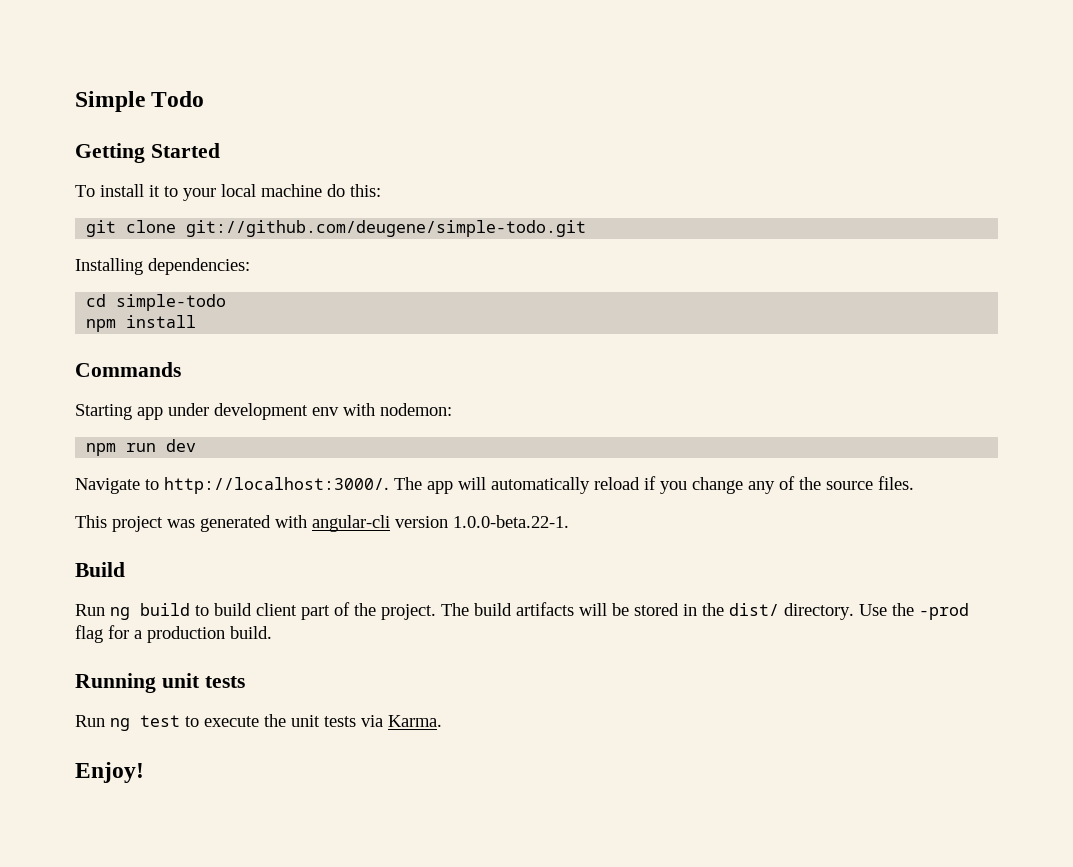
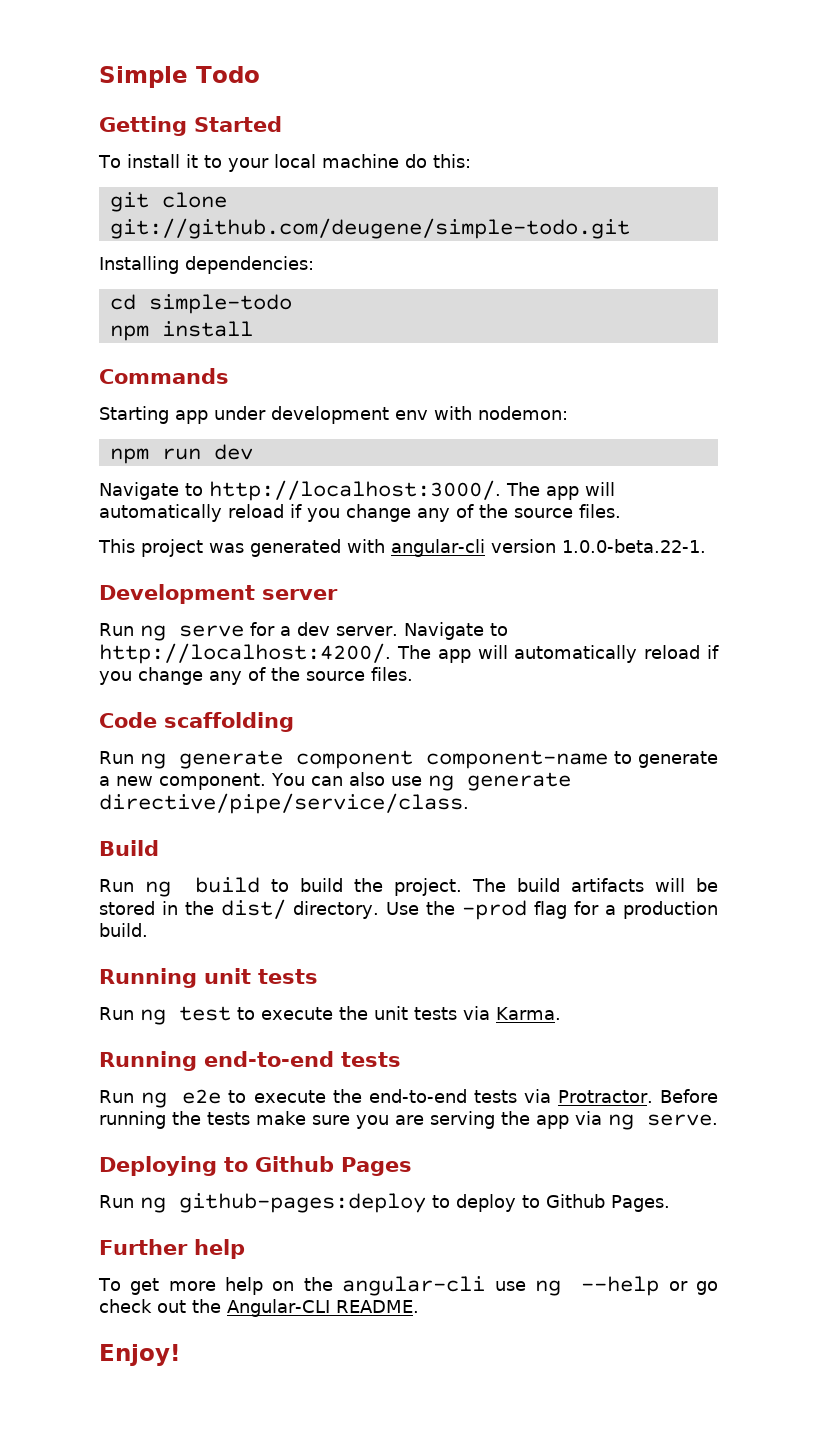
+ Development server
+ Run ng serve for a dev server. Navigate to http://localhost:4200/. The app will automatically reload if you change any of the source files.
+ Code scaffolding
+ Run ng generate component component-name to generate a new component. You can also use ng generate directive/pipe/service/class.
- Run ng build to build client part of the project.
+ Run ng build to build the project.
+ Running end-to-end tests
+ Run ng e2e to execute the end-to-end tests via Protractor. Before running the tests make sure you are serving the app via ng serve.
+ Deploying to Github Pages
+ Run ng github-pages:deploy to deploy to Github Pages.
+ Further help
+ To get more help on the angular-cli use ng --help or go check out the Angular-CLI README.

